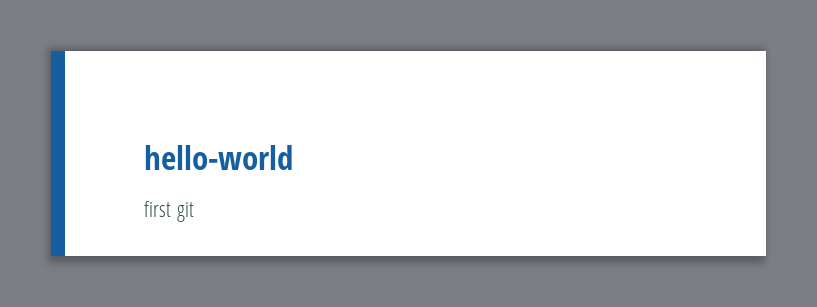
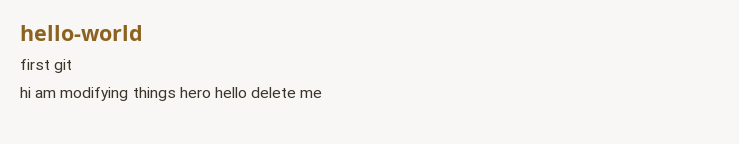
+ hi am modifying things hero hello delete me

